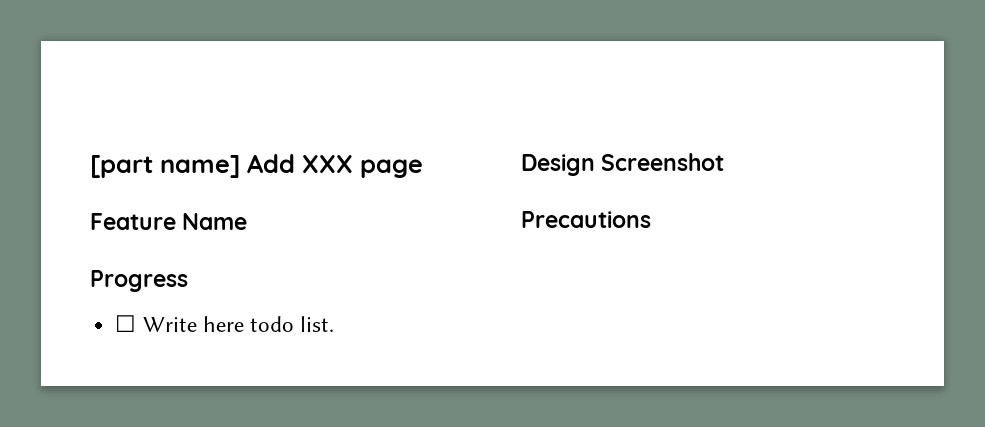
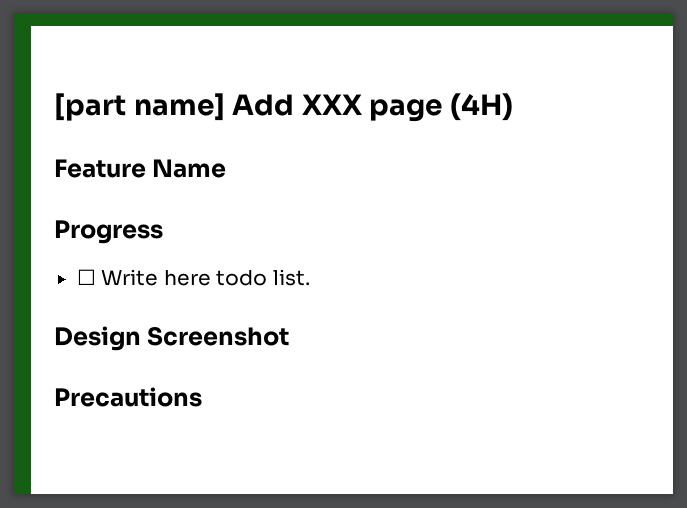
- [part name] Add XXX page
+ [part name] Add XXX page (4H)

